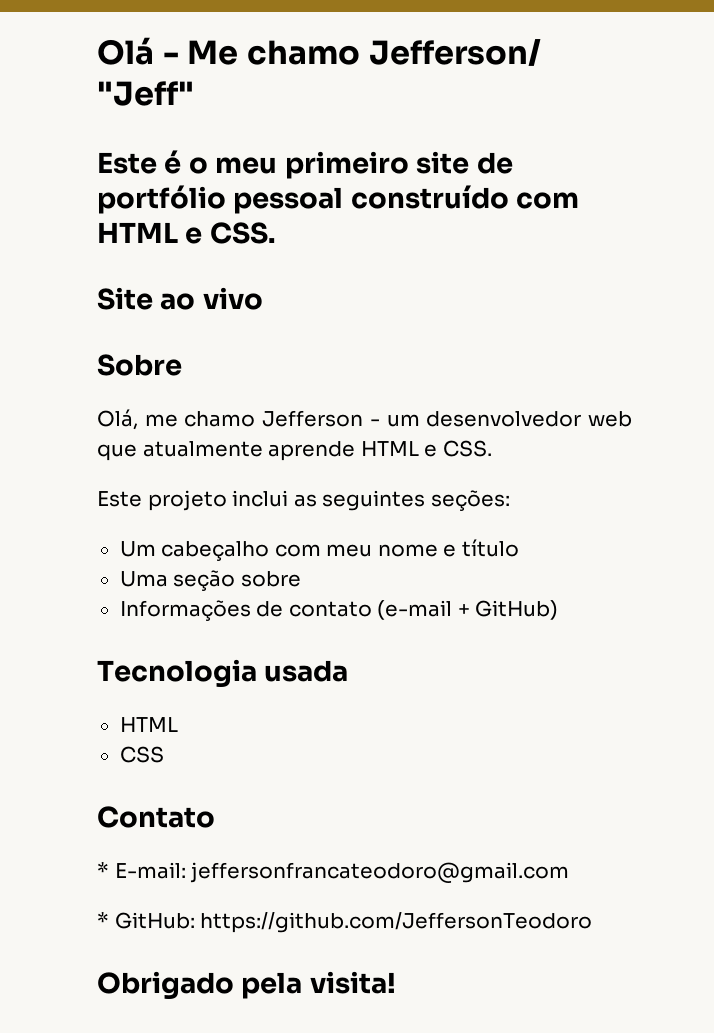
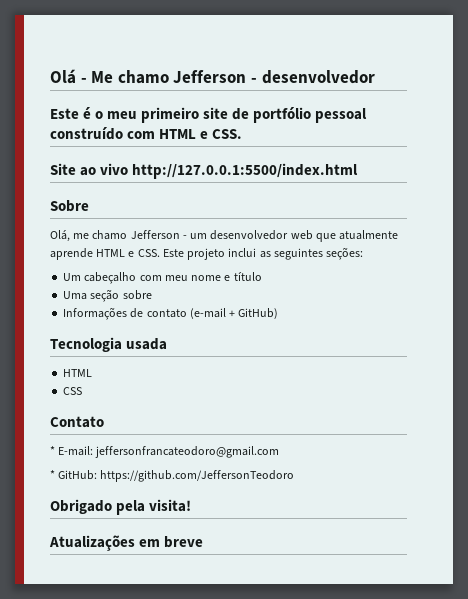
- Olá - Me chamo Jefferson/ "Jeff"
+ Olá - Me chamo Jefferson - desenvolvedor
- Site ao vivo
+ Site ao vivo http://127.0.0.1:5500/index.html
- Olá, me chamo Jefferson - um desenvolvedor web que atualmente aprende HTML e CSS.
- Este projeto inclui as seguintes seções:
+ Olá, me chamo Jefferson - um desenvolvedor web que atualmente aprende HTML e CSS. Este projeto inclui as seguintes seções:
+ Atualizações em breve

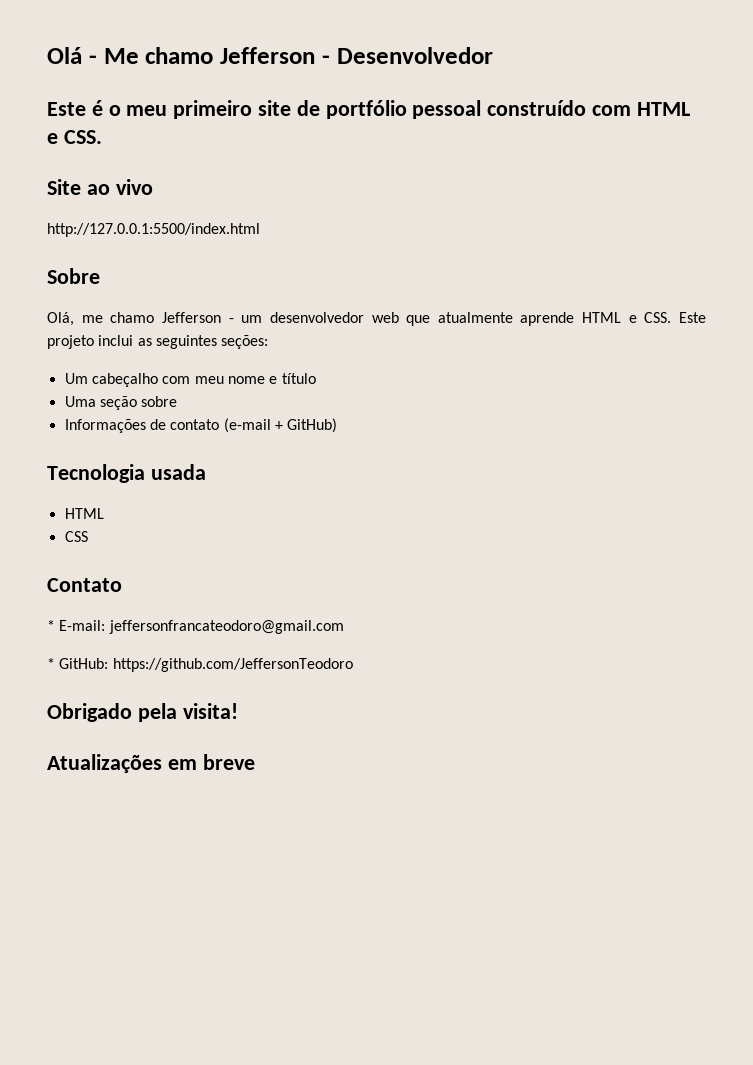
- Olá - Me chamo Jefferson - desenvolvedor
+ Olá - Me chamo Jefferson - Desenvolvedor
- Site ao vivo http://127.0.0.1:5500/index.html
+ Site ao vivo
+ http://127.0.0.1:5500/index.html

